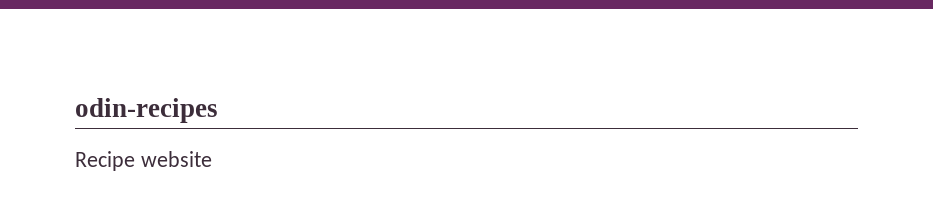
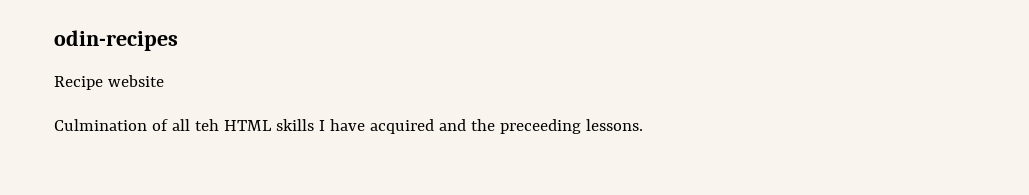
+ Culmination of all teh HTML skills I have acquired and the preceeding lessons.

